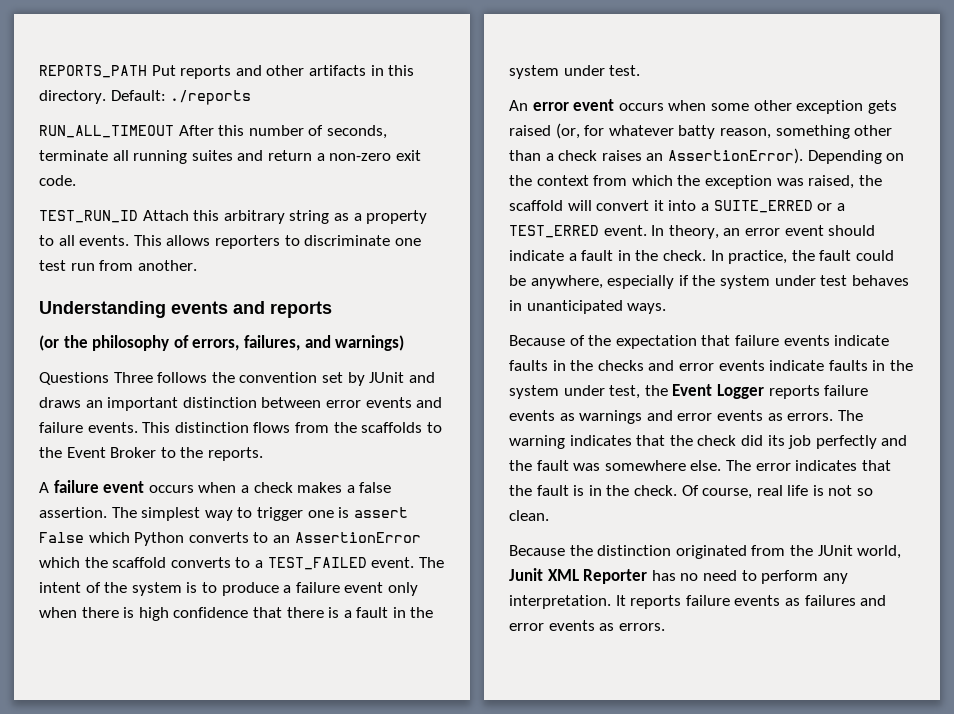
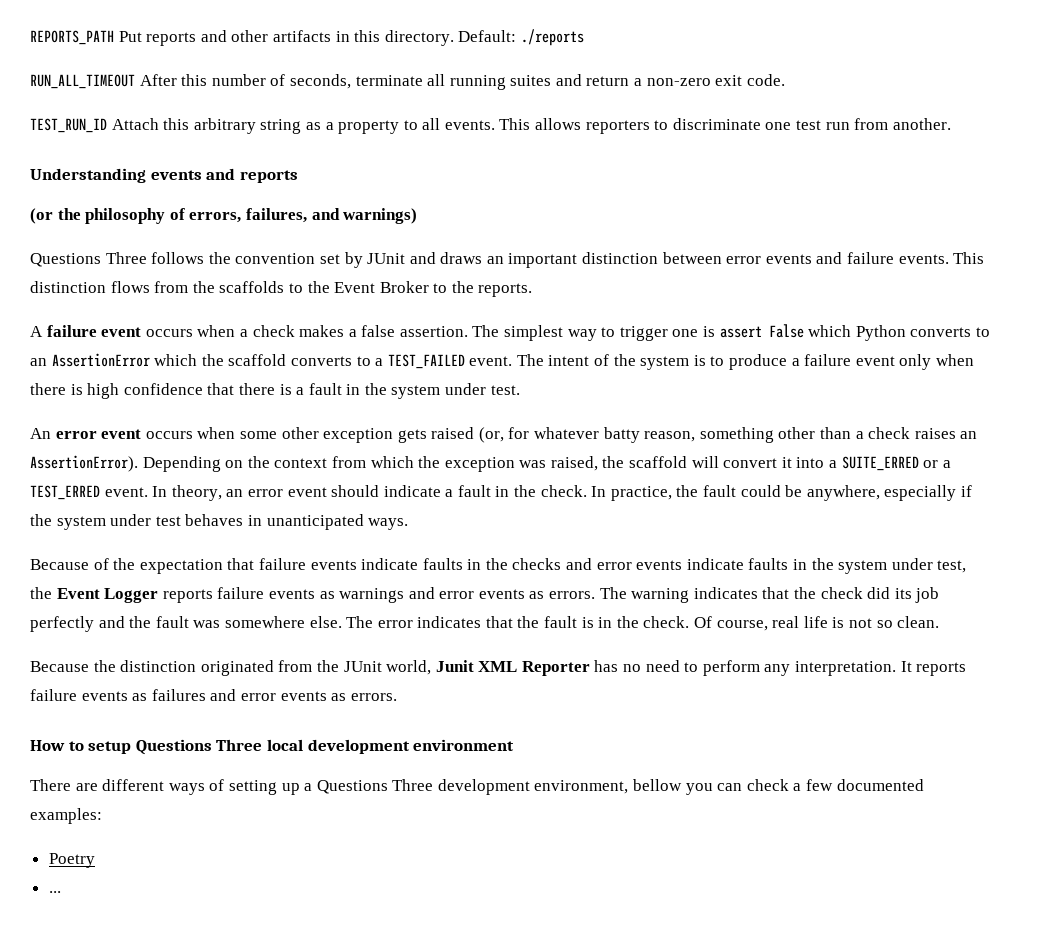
+ How to setup Questions Three local development environment
+ There are different ways of setting up a Questions Three development environment, bellow you can check a few documented examples:
+ Poetry
+ ...

